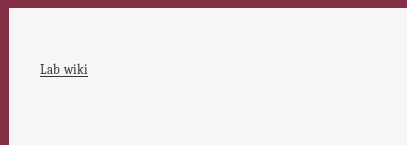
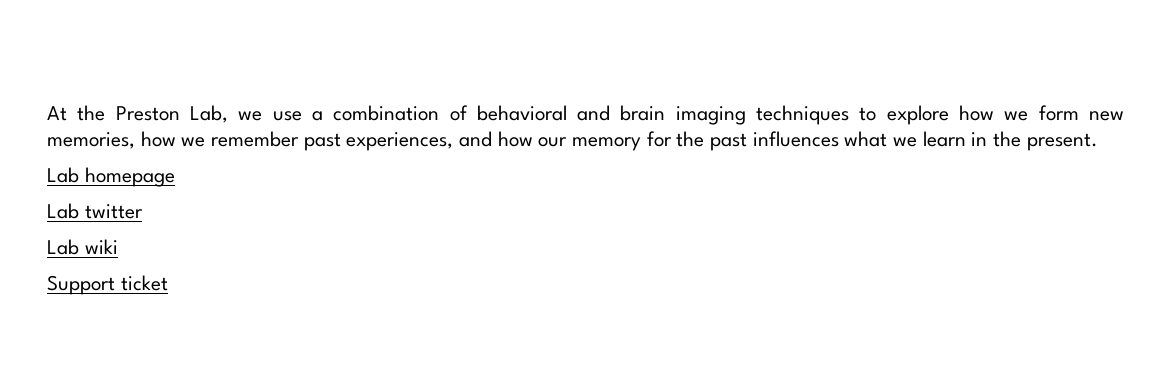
+ At the Preston Lab, we use a combination of behavioral and brain imaging techniques to explore how we form new memories, how we remember past experiences, and how our memory for the past influences what we learn in the present.
+ Lab homepage
+ Lab twitter
+ Support ticket

